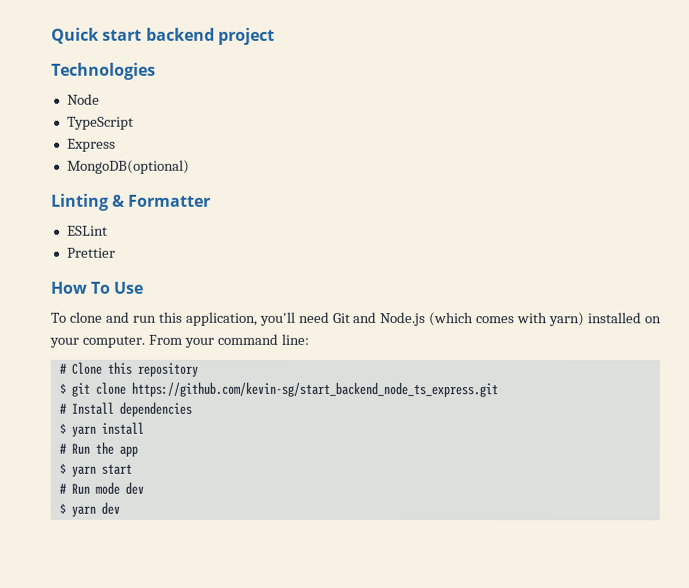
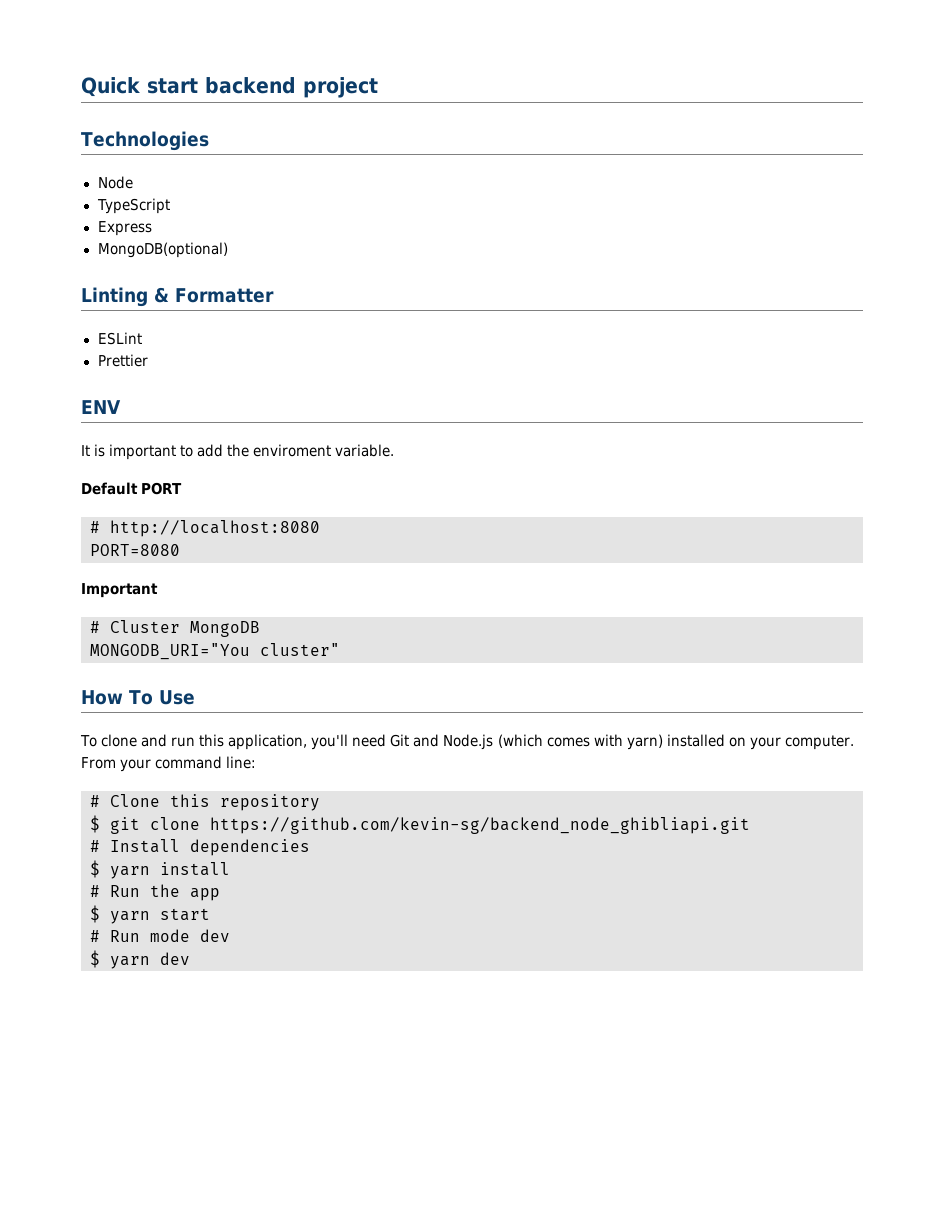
+ ENV
+ It is important to add the enviroment variable.
+ Default PORT
+ # http://localhost:8080
+ PORT=8080
+ Important
+ # Cluster MongoDB
+ MONGODB_URI="You cluster"
- $ git clone https://github.com/kevin-sg/start_backend_node_ts_express.git
+ $ git clone https://github.com/kevin-sg/backend_node_ghibliapi.git

